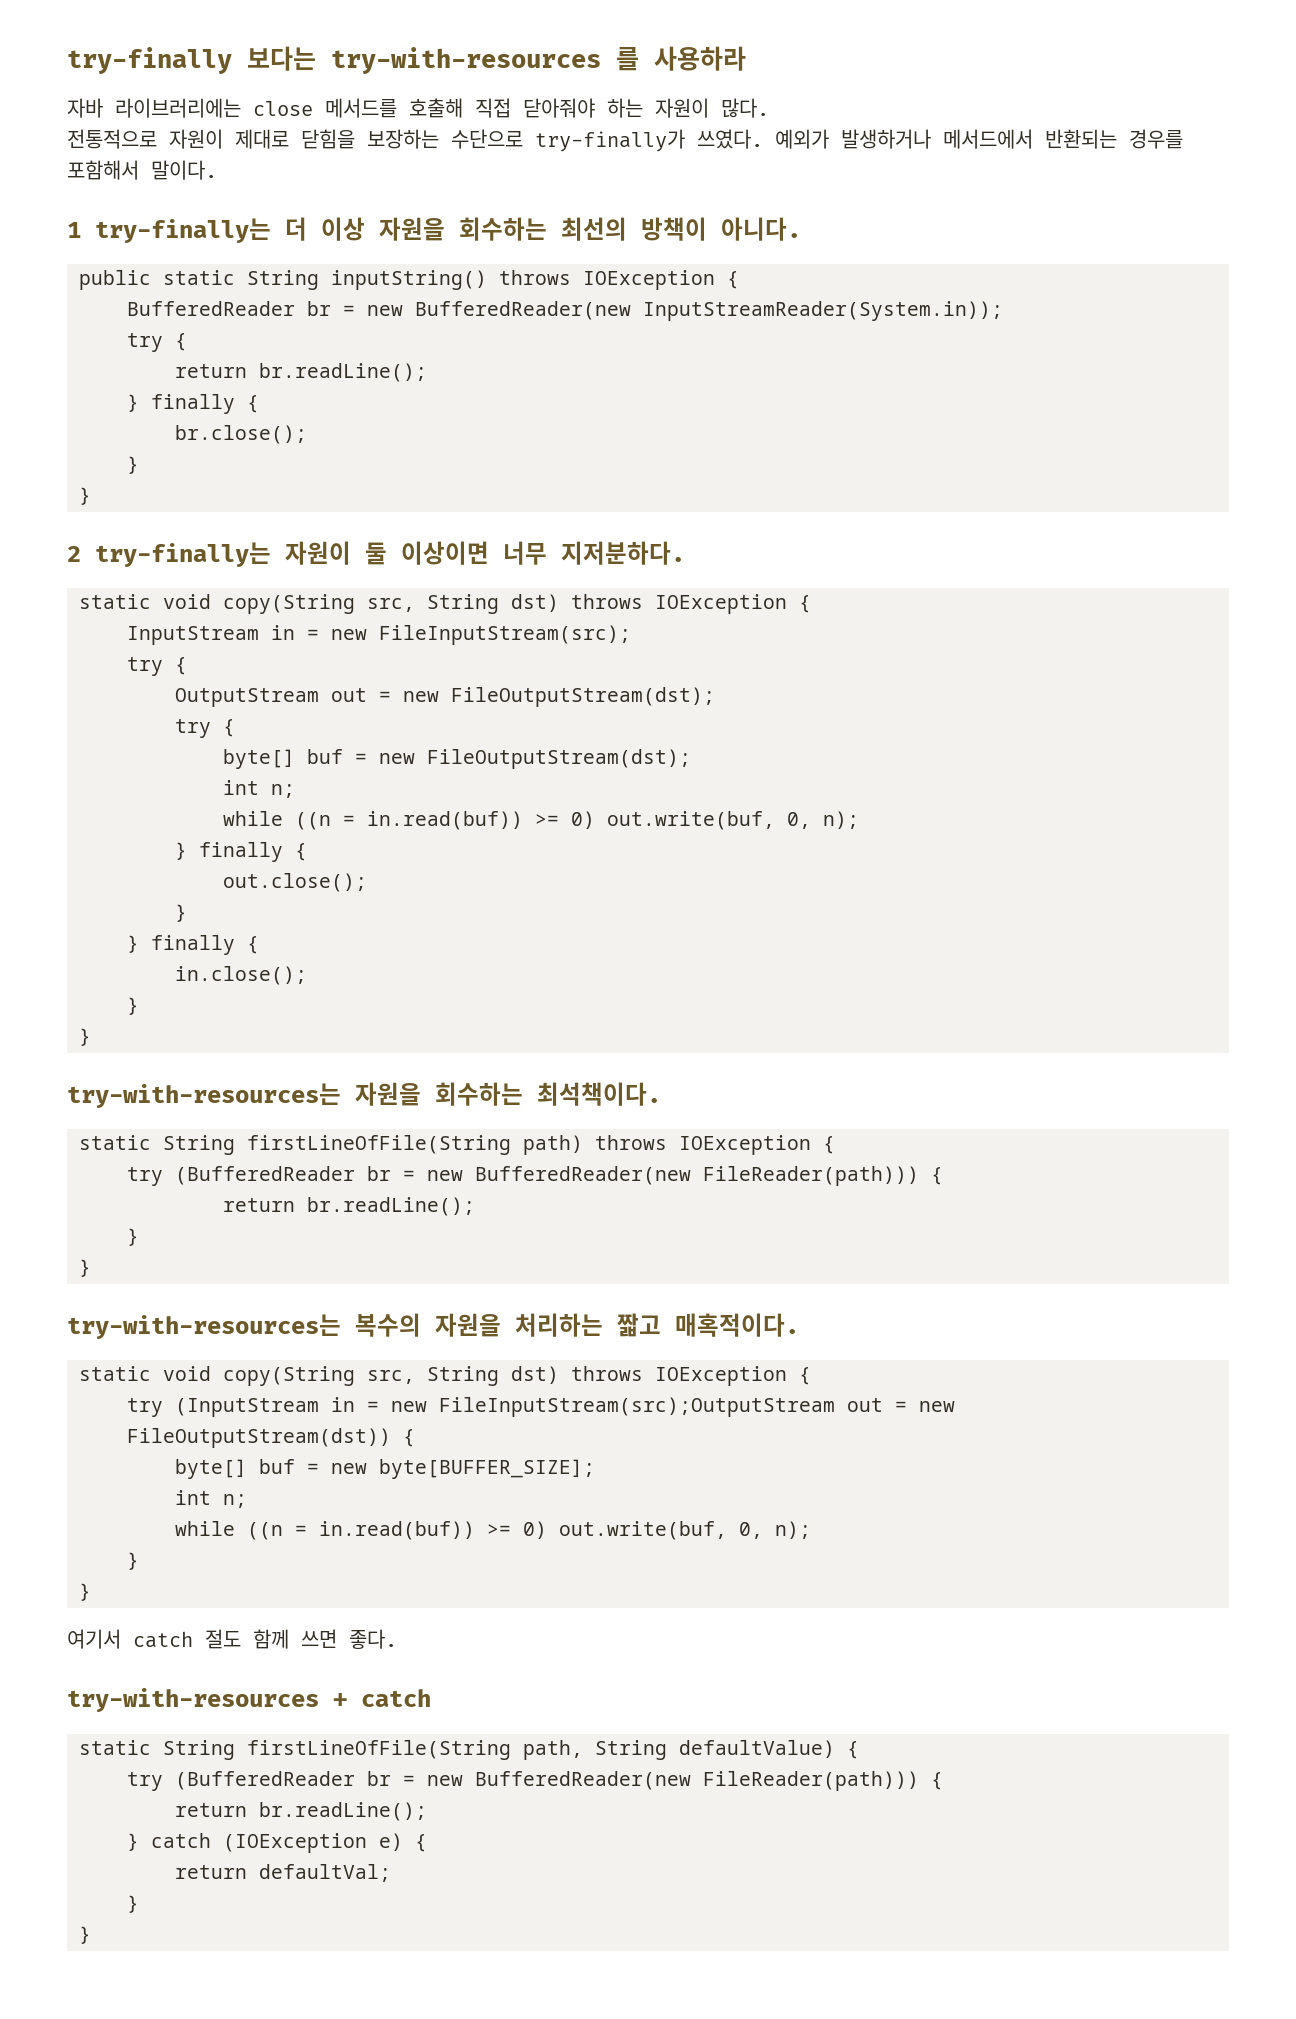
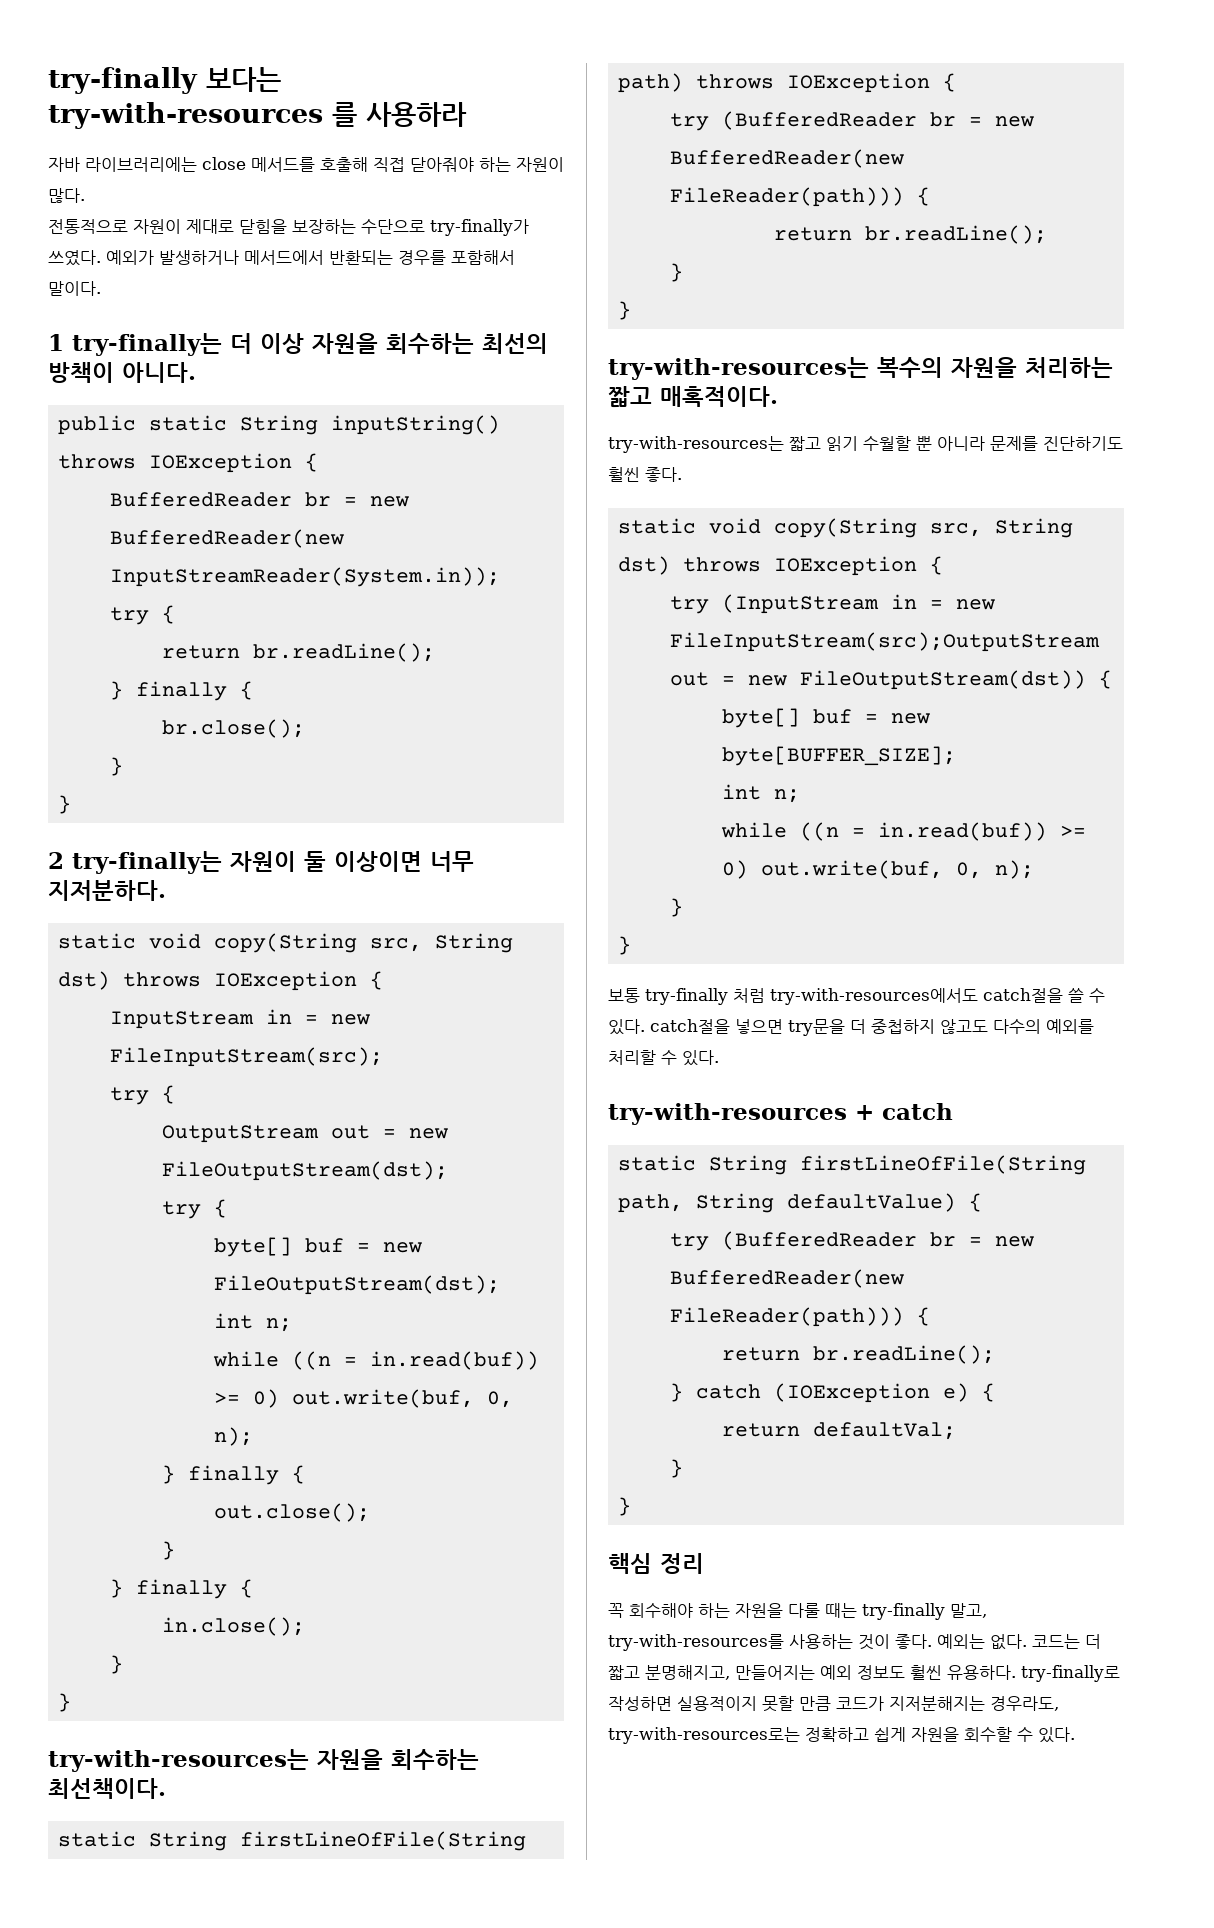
- try-with-resources는 자원을 회수하는 최석책이다.
+ try-with-resources는 자원을 회수하는 최선책이다.
+ try-with-resources는 짧고 읽기 수월할 뿐 아니라 문제를 진단하기도 훨씬 좋다.
- 여기서 catch 절도 함께 쓰면 좋다.
+ 보통 try-finally 처럼 try-with-resources에서도 catch절을 쓸 수 있다. catch절을 넣으면 try문을 더 중첩하지 않고도 다수의 예외를 처리할 수 있다.
+ 핵심 정리
+ 꼭 회수해야 하는 자원을 다룰 때는 try-finally 말고, try-with-resources를 사용하는 것이 좋다. 예외는 없다. 코드는 더 짧고 분명해지고, 만들어지는 예외 정보도 훨씬 유용하다. try-finally로 작성하면 실용적이지 못할 만큼 코드가 지저분해지는 경우라도, try-with-resources로는 정확하고 쉽게 자원을 회수할 수 있다.

